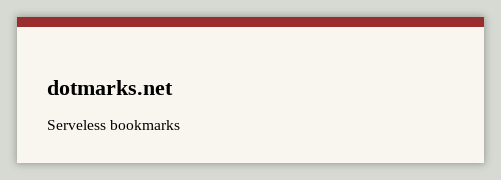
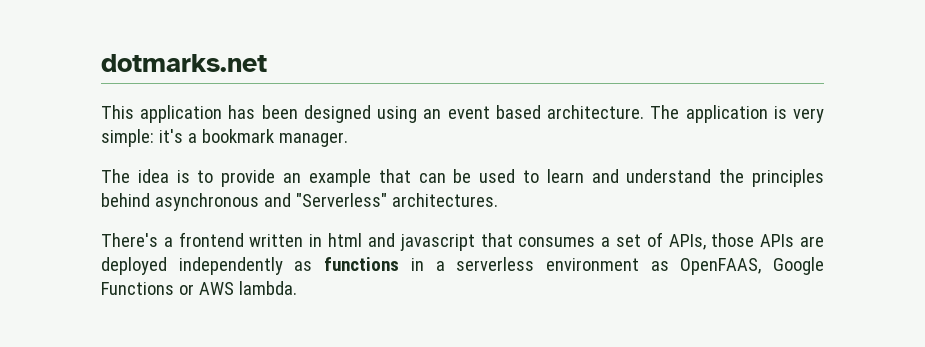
- Serveless bookmarks
+ This application has been designed using an event based architecture. The application is very simple: it's a bookmark manager.
+ The idea is to provide an example that can be used to learn and understand the principles behind asynchronous and "Serverless" architectures.
+ There's a frontend written in html and javascript that consumes a set of APIs, those APIs are deployed independently as functions in a serverless environment as OpenFAAS, Google Functions or AWS lambda.

